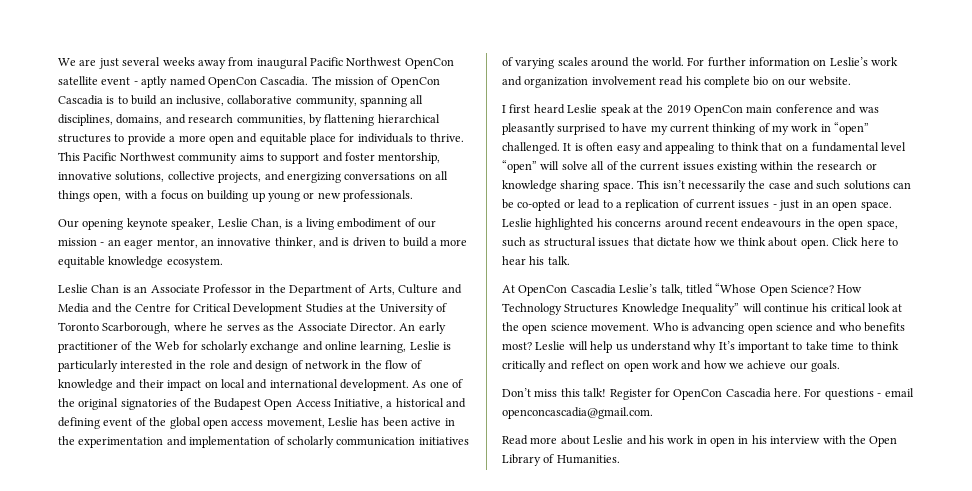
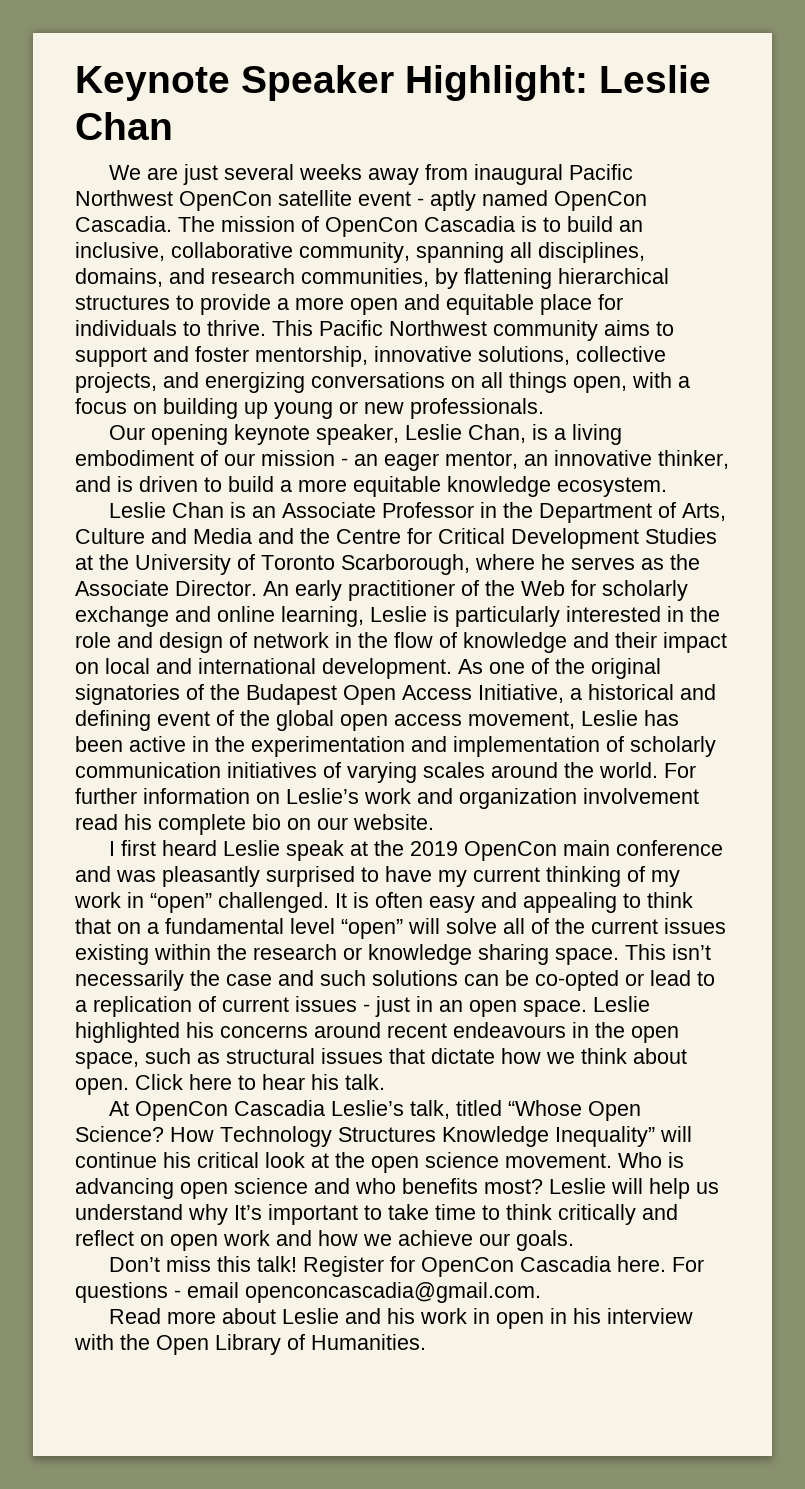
+ Keynote Speaker Highlight: Leslie Chan

